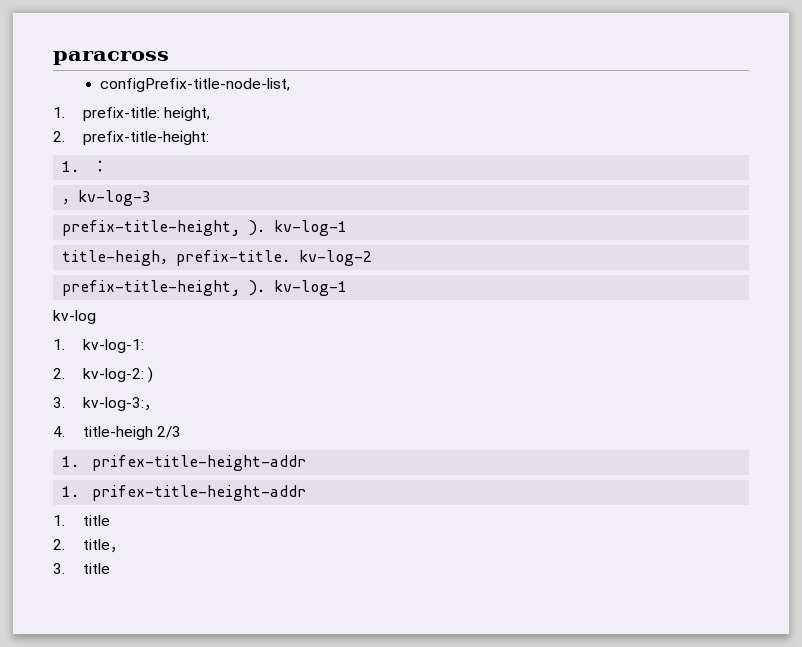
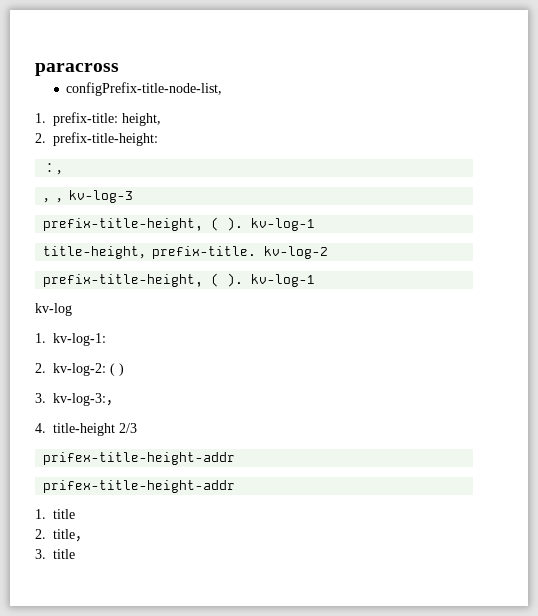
- 1.：
- ，kv-log-3
- prefix-title-height, ). kv-log-1
- title-heigh，prefix-title. kv-log-2
- prefix-title-height, ). kv-log-1
+ ：，
+ ，，kv-log-3
+ prefix-title-height, ( ). kv-log-1
+ title-height，prefix-title. kv-log-2
+ prefix-title-height, ( ). kv-log-1
- 2. kv-log-2: )
+ 2. kv-log-2: ( )
- 4. title-heigh 2/3
- 1. prifex-title-height-addr
- 1. prifex-title-height-addr
+ 4. title-height 2/3
+ prifex-title-height-addr
+ prifex-title-height-addr

